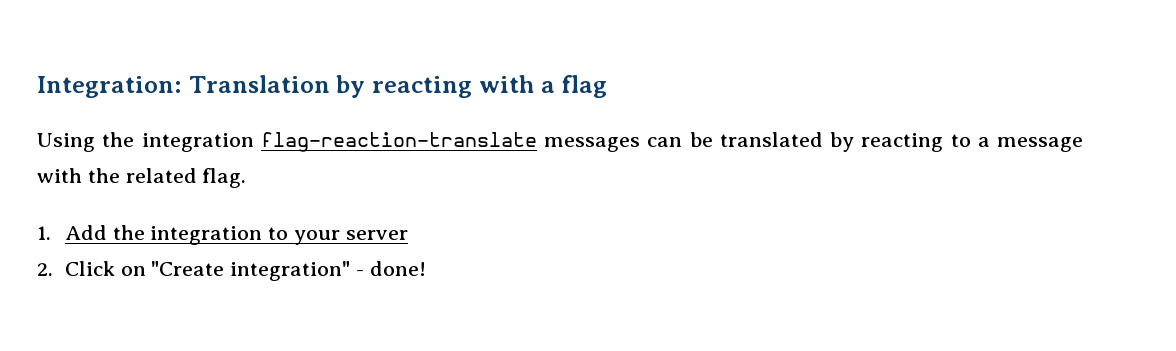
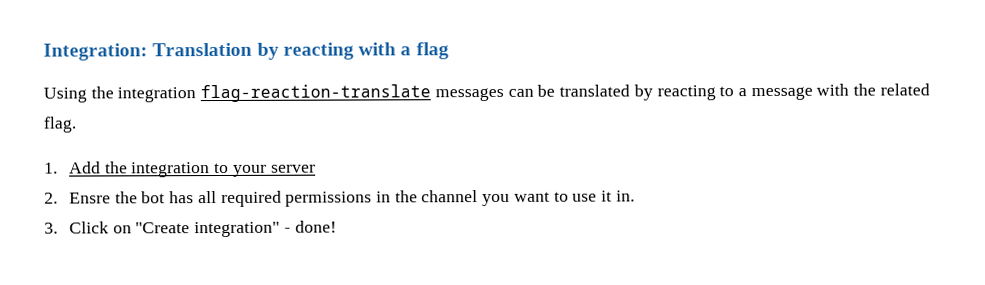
- 2. Click on "Create integration" - done!
+ 2. Ensre the bot has all required permissions in the channel you want to use it in.
+ 3. Click on "Create integration" - done!

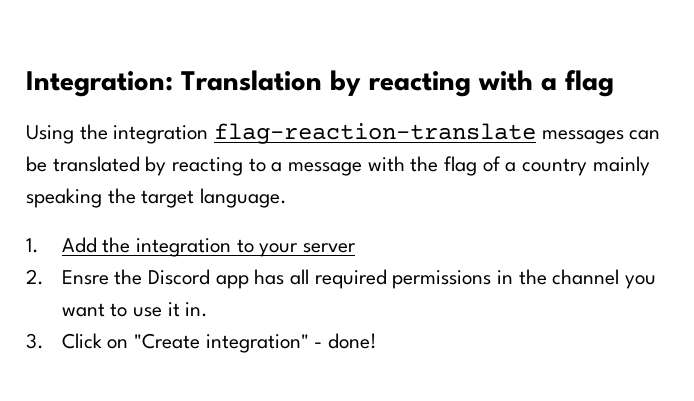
- Using the integration flag-reaction-translate messages can be translated by reacting to a message with the related flag.
+ Using the integration flag-reaction-translate messages can be translated by reacting to a message with the flag of a country mainly speaking the target language.
- 2. Ensre the bot has all required permissions in the channel you want to use it in.
+ 2. Ensre the Discord app has all required permissions in the channel you want to use it in.

